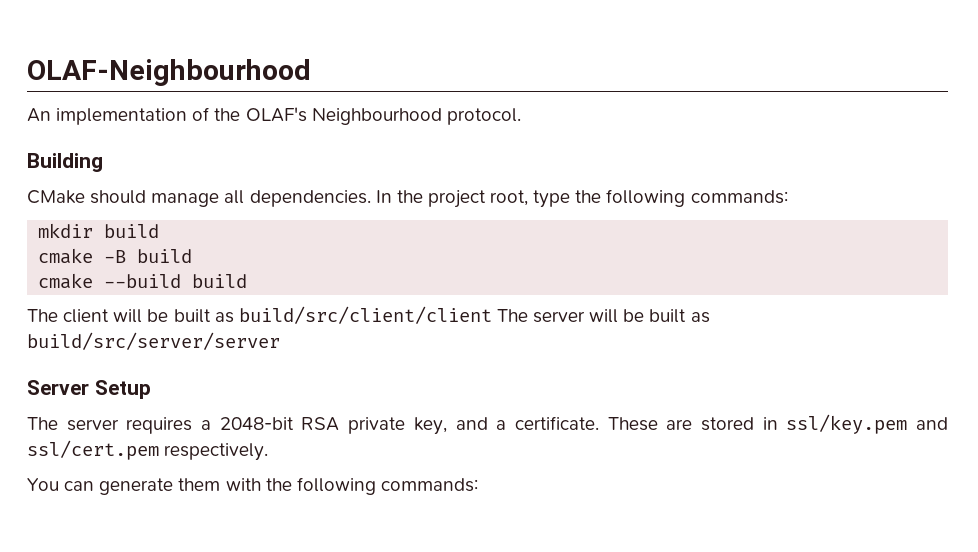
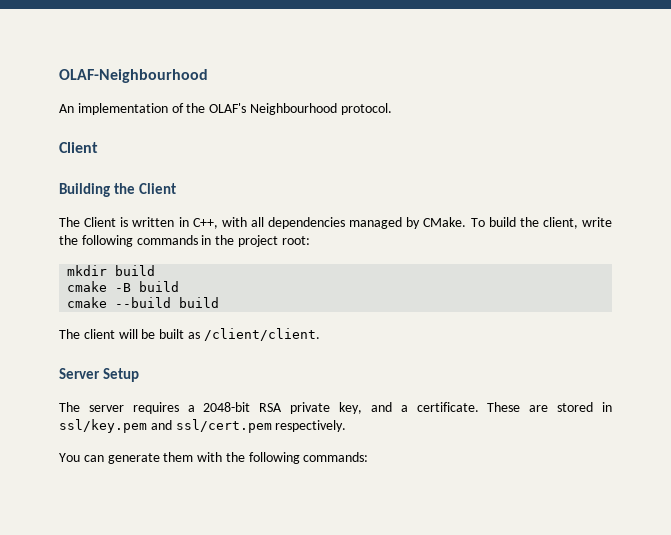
  An implementation of the OLAF's Neighbourhood protocol.
+ Client
- Building
- CMake should manage all dependencies. In the project root, type the following commands:
+ Building the Client
+ The Client is written in C++, with all dependencies managed by CMake. To build the client, write the following commands in the project root:
- The client will be built as build/src/client/client The server will be built as build/src/server/server
+ The client will be built as /client/client.

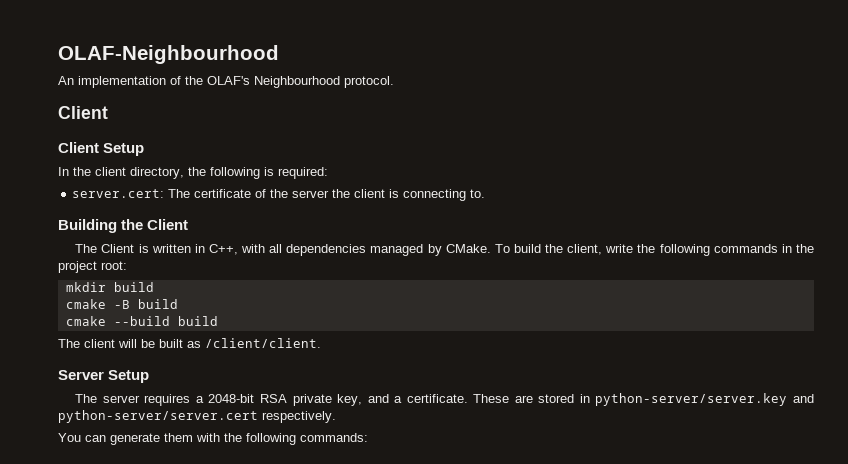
+ Client Setup
+ In the client directory, the following is required:
+ server.cert: The certificate of the server the client is connecting to.
- These are stored in ssl/key.pem and ssl/cert.pem respectively.
+ These are stored in python-server/server.key and python-server/server.cert respectively.

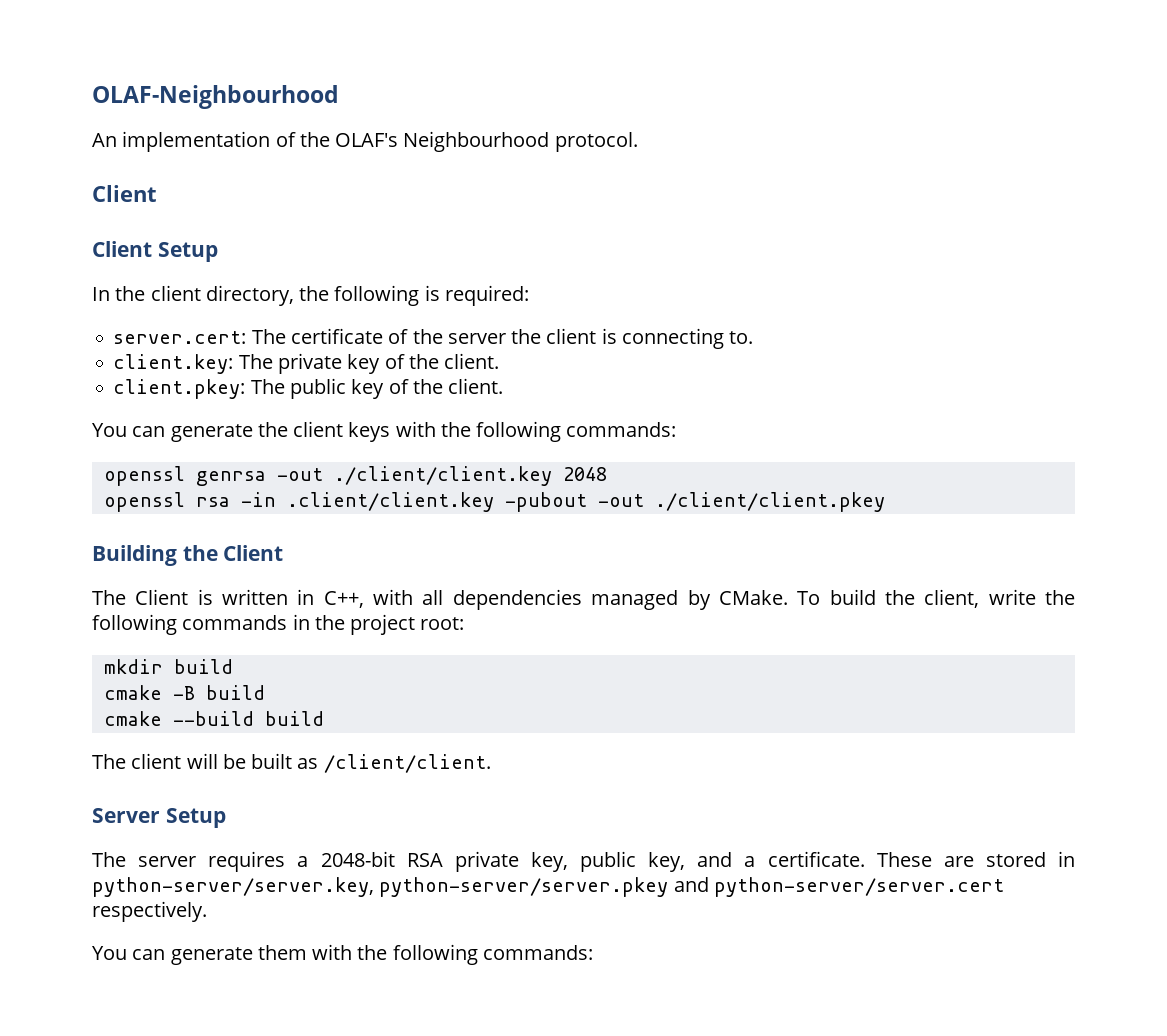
+ client.key: The private key of the client.
+ client.pkey: The public key of the client.
+ You can generate the client keys with the following commands:
+ openssl genrsa -out ./client/client.key 2048
+ openssl rsa -in .client/client.key -pubout -out ./client/client.pkey
- The server requires a 2048-bit RSA private key, and a certificate.
+ The server requires a 2048-bit RSA private key, public key, and a certificate.
- These are stored in python-server/server.key and python-server/server.cert respectively.
+ These are stored in python-server/server.key, python-server/server.pkey and python-server/server.cert respectively.

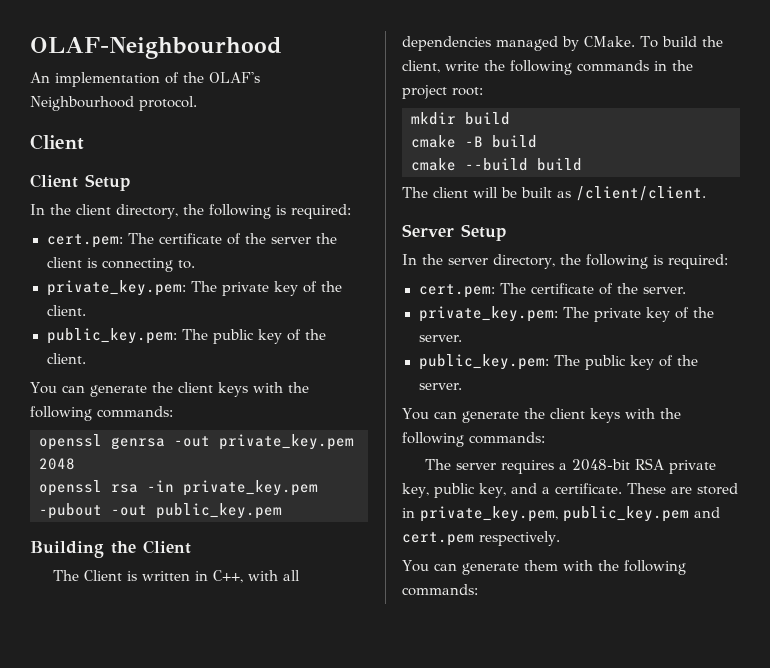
- server.cert: The certificate of the server the client is connecting to.
+ cert.pem: The certificate of the server the client is connecting to.
- client.key: The private key of the client.
+ private_key.pem: The private key of the client.
- client.pkey: The public key of the client.
+ public_key.pem: The public key of the client.
- openssl genrsa -out ./client/client.key 2048
+ openssl genrsa -out private_key.pem 2048
- openssl rsa -in .client/client.key -pubout -out ./client/client.pkey
+ openssl rsa -in private_key.pem -pubout -out public_key.pem
+ In the server directory, the following is required:
+ cert.pem: The certificate of the server.
+ private_key.pem: The private key of the server.
+ public_key.pem: The public key of the server.
+ You can generate the client keys with the following commands:
- These are stored in python-server/server.key, python-server/server.pkey and python-server/server.cert respectively.
+ These are stored in private_key.pem, public_key.pem and cert.pem respectively.

